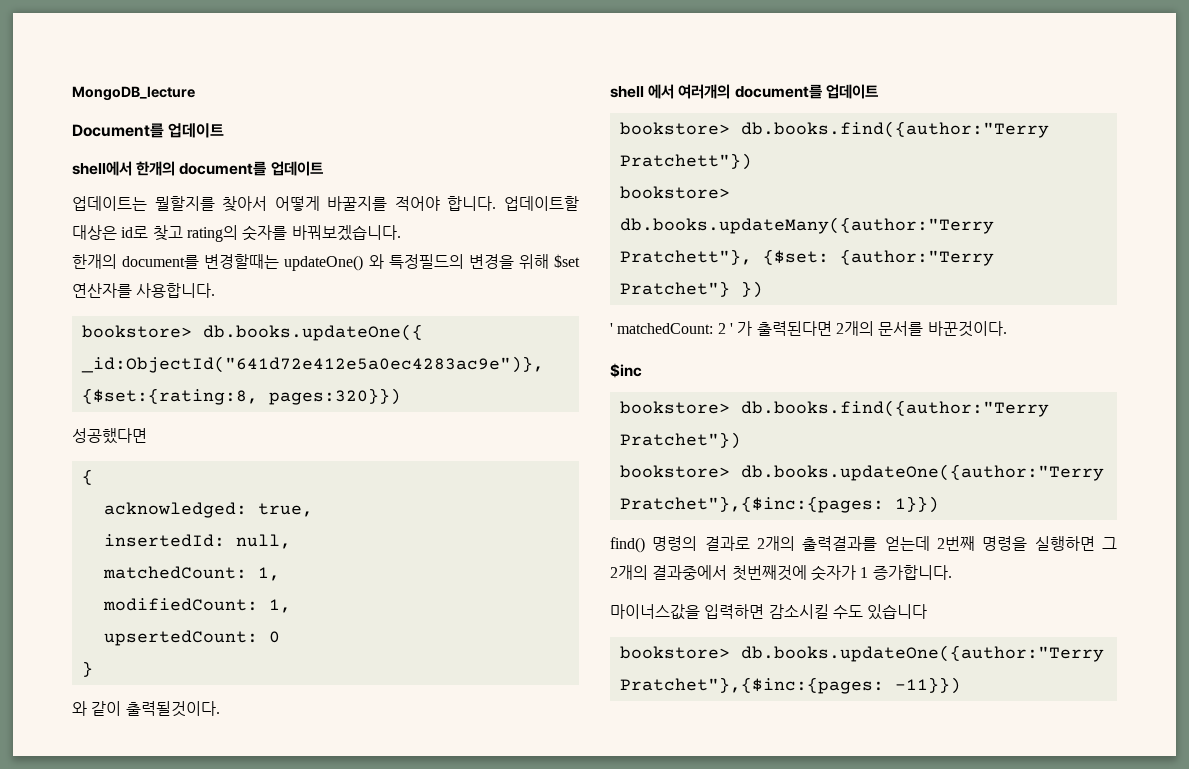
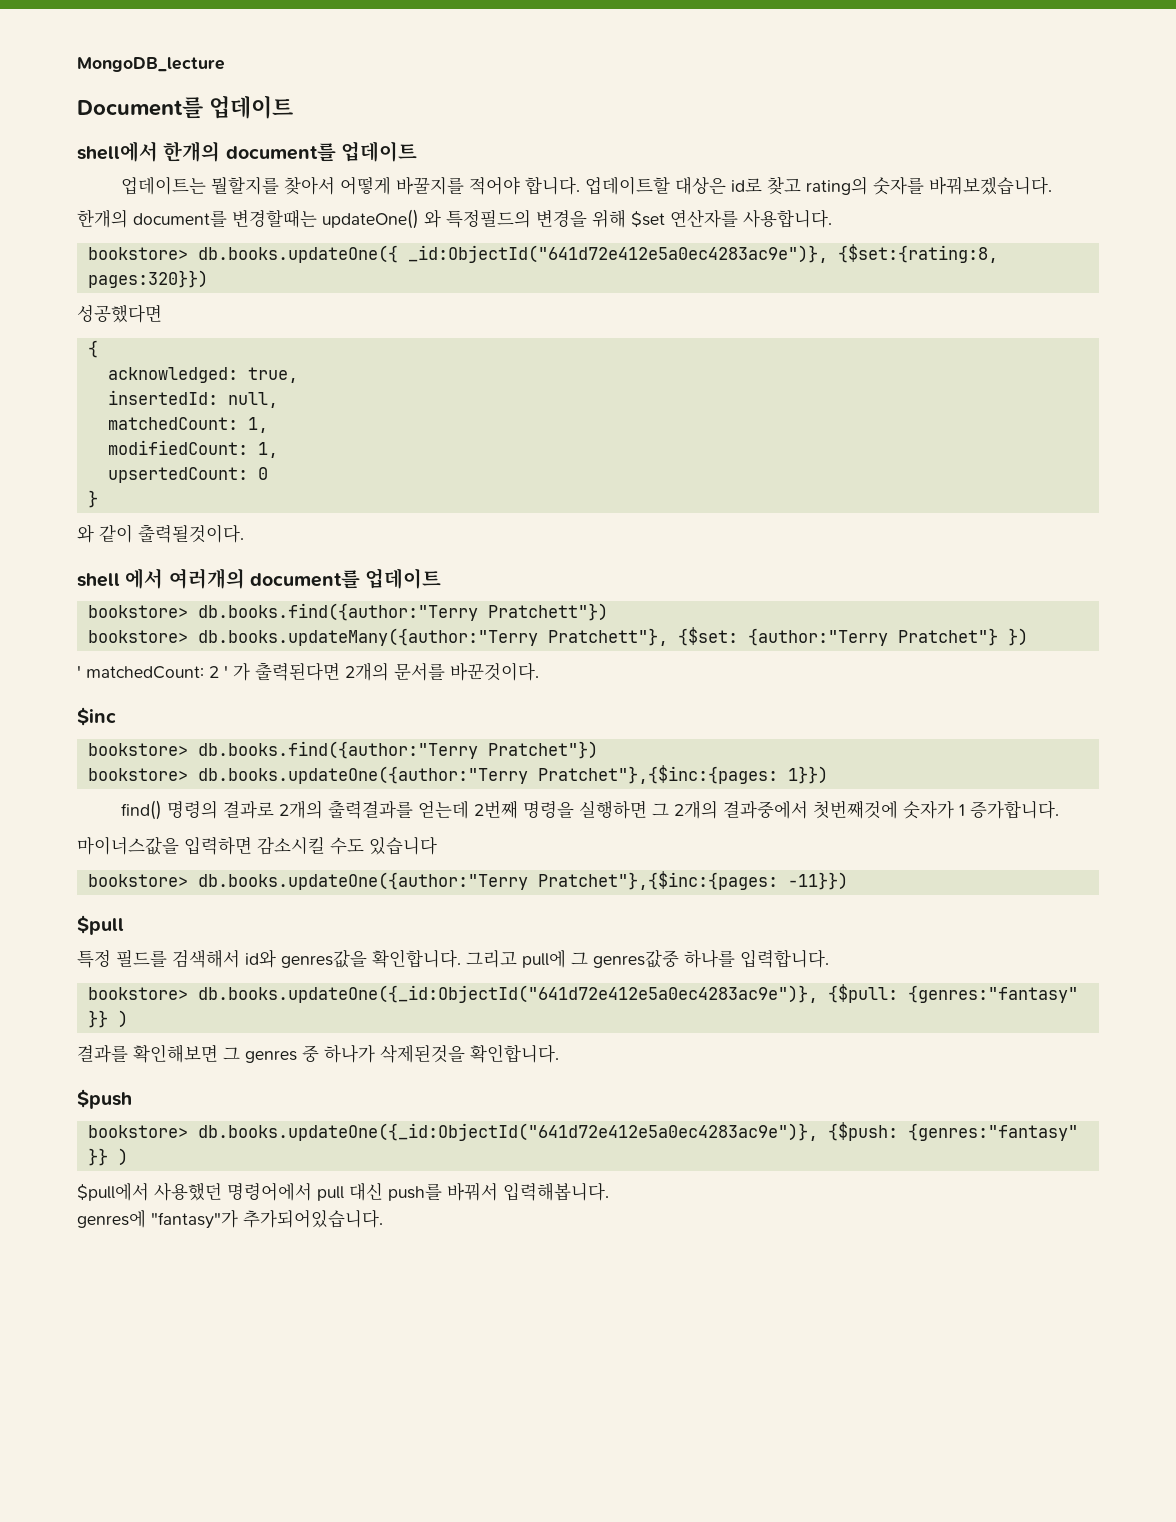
+ $pull
+ 특정 필드를 검색해서 id와 genres값을 확인합니다. 그리고 pull에 그 genres값중 하나를 입력합니다.
+ bookstore> db.books.updateOne({_id:ObjectId("641d72e412e5a0ec4283ac9e")}, {$pull: {genres:"fantasy" }} )
+ 결과를 확인해보면 그 genres 중 하나가 삭제된것을 확인합니다.
+ $push
+ bookstore> db.books.updateOne({_id:ObjectId("641d72e412e5a0ec4283ac9e")}, {$push: {genres:"fantasy" }} )
+ $pull에서 사용했던 명령어에서 pull 대신 push를 바꿔서 입력해봅니다.
+ genres에 "fantasy"가 추가되어있습니다.

